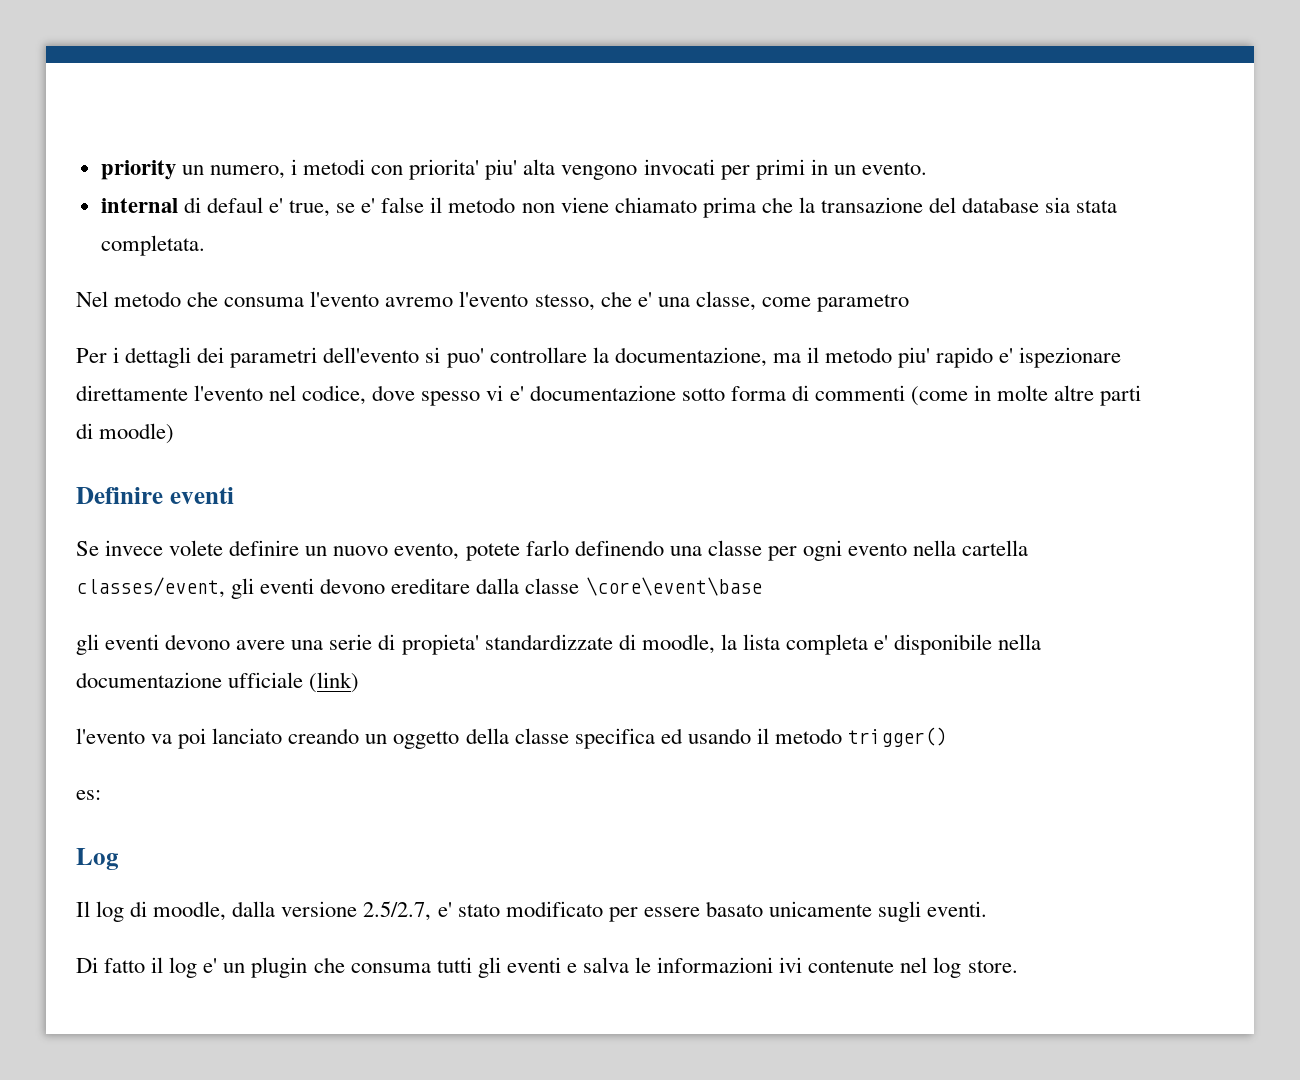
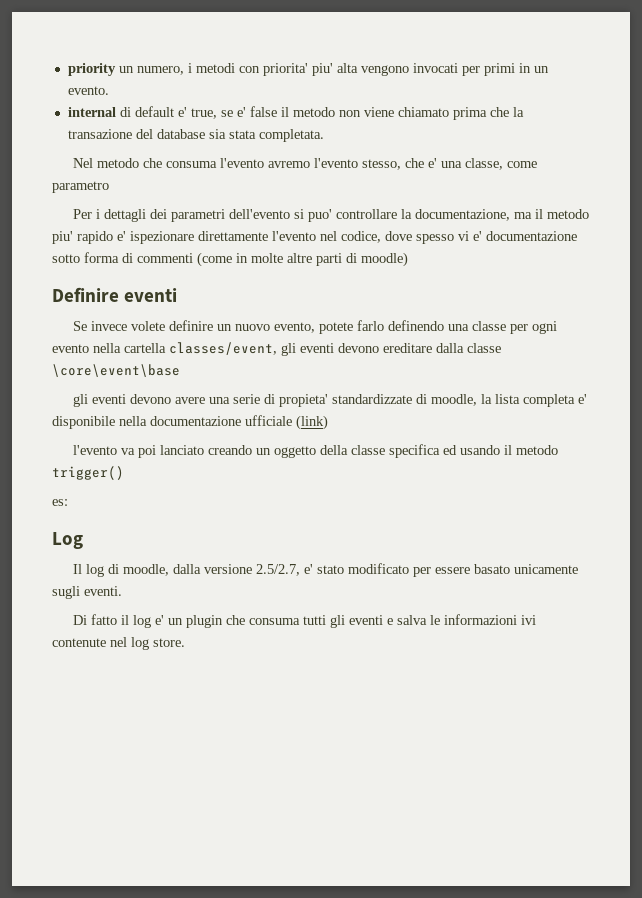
- internal di defaul e' true, se e' false il metodo non viene chiamato prima che la transazione del database sia stata completata.
+ internal di default e' true, se e' false il metodo non viene chiamato prima che la transazione del database sia stata completata.

